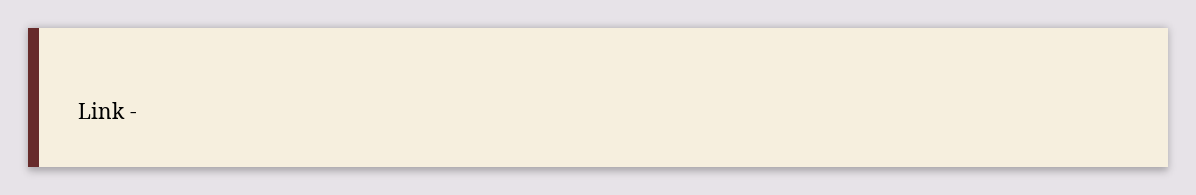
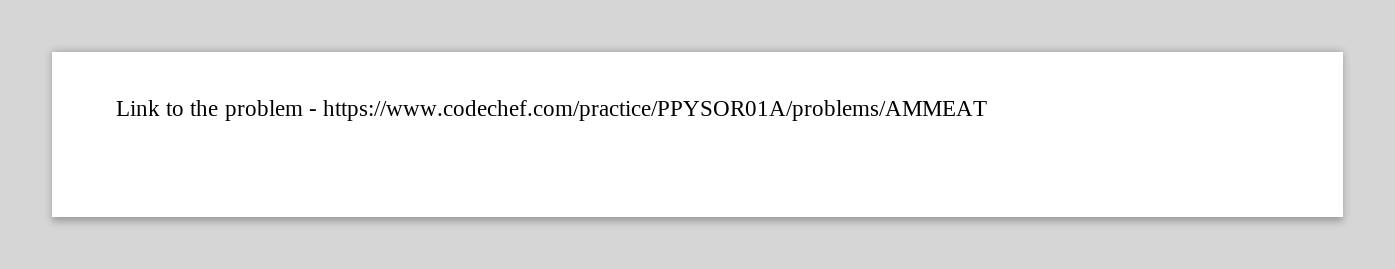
- Link -
+ Link to the problem - https://www.codechef.com/practice/PPYSOR01A/problems/AMMEAT

